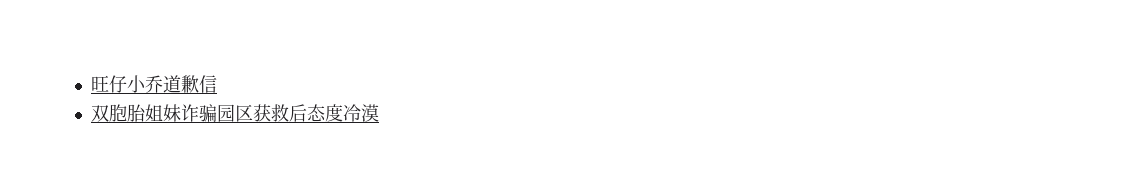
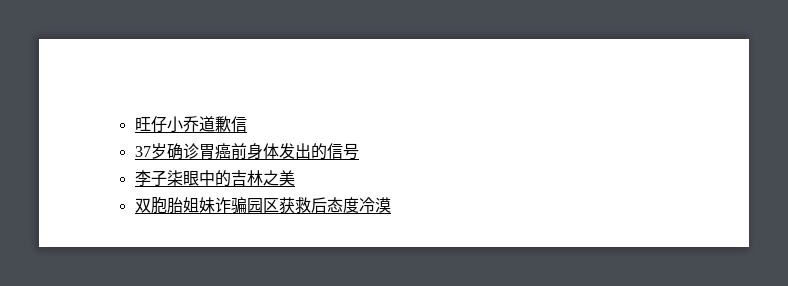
+ 37岁确诊胃癌前身体发出的信号
+ 李子柒眼中的吉林之美

